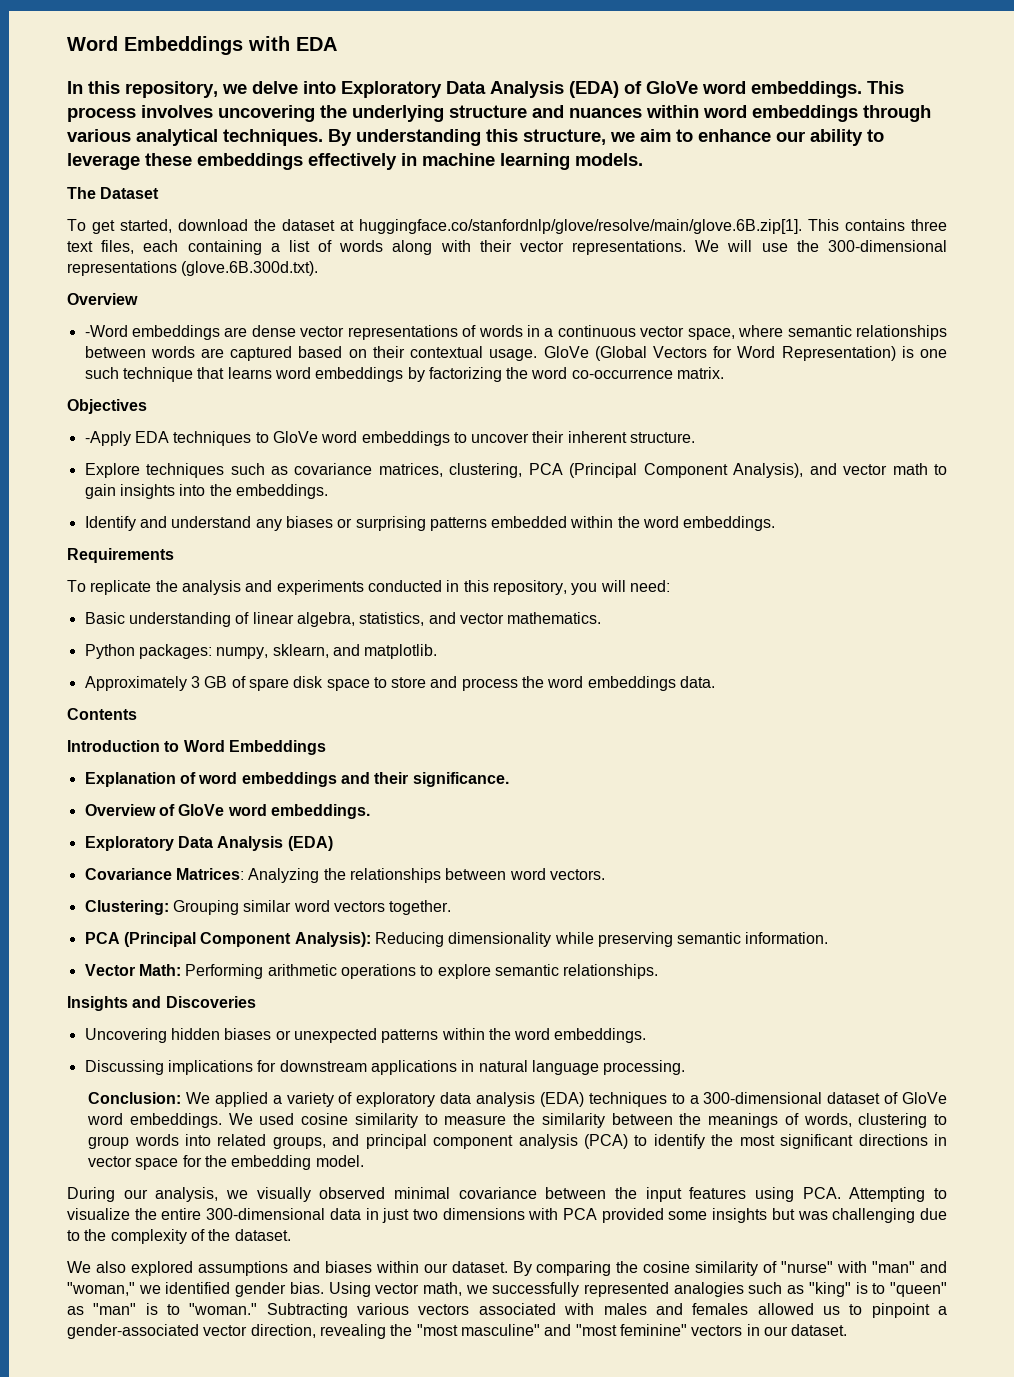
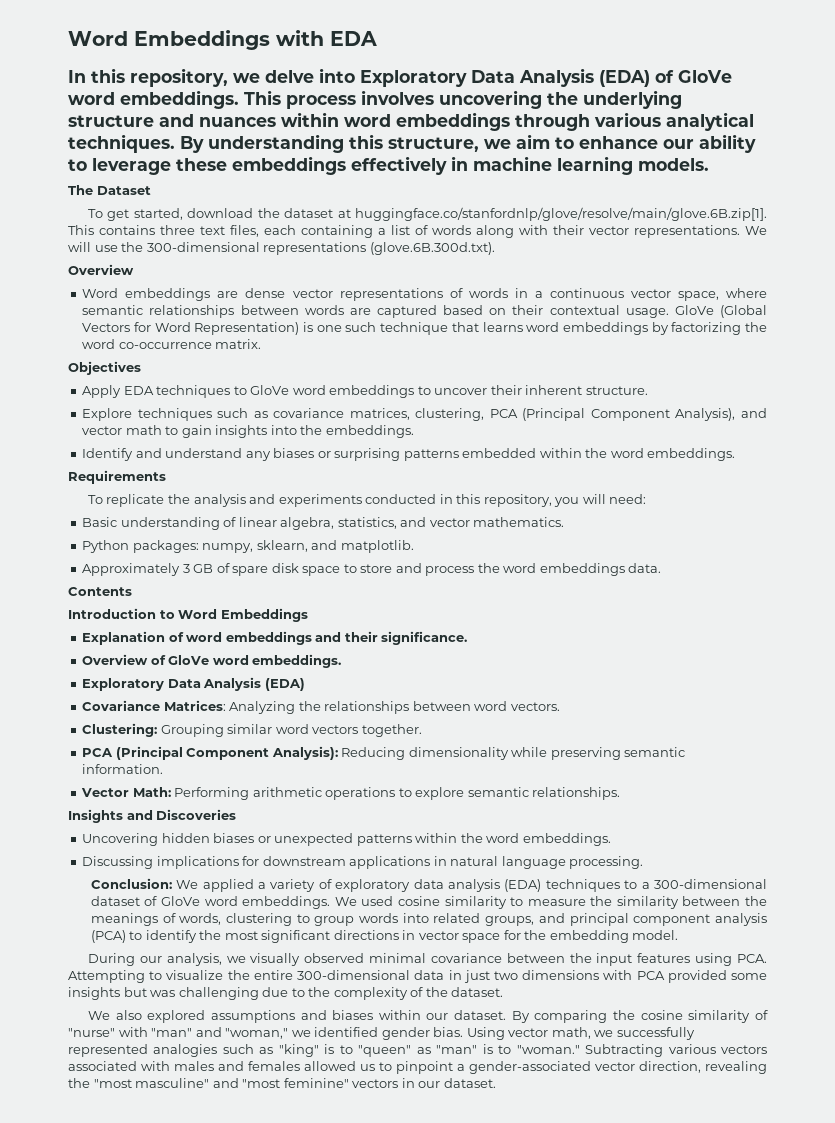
- -Word embeddings are dense vector representations of words in a continuous vector space, where semantic relationships between words are captured based on their contextual usage.
+ Word embeddings are dense vector representations of words in a continuous vector space, where semantic relationships between words are captured based on their contextual usage.
- -Apply EDA techniques to GloVe word embeddings to uncover their inherent structure.
+ Apply EDA techniques to GloVe word embeddings to uncover their inherent structure.

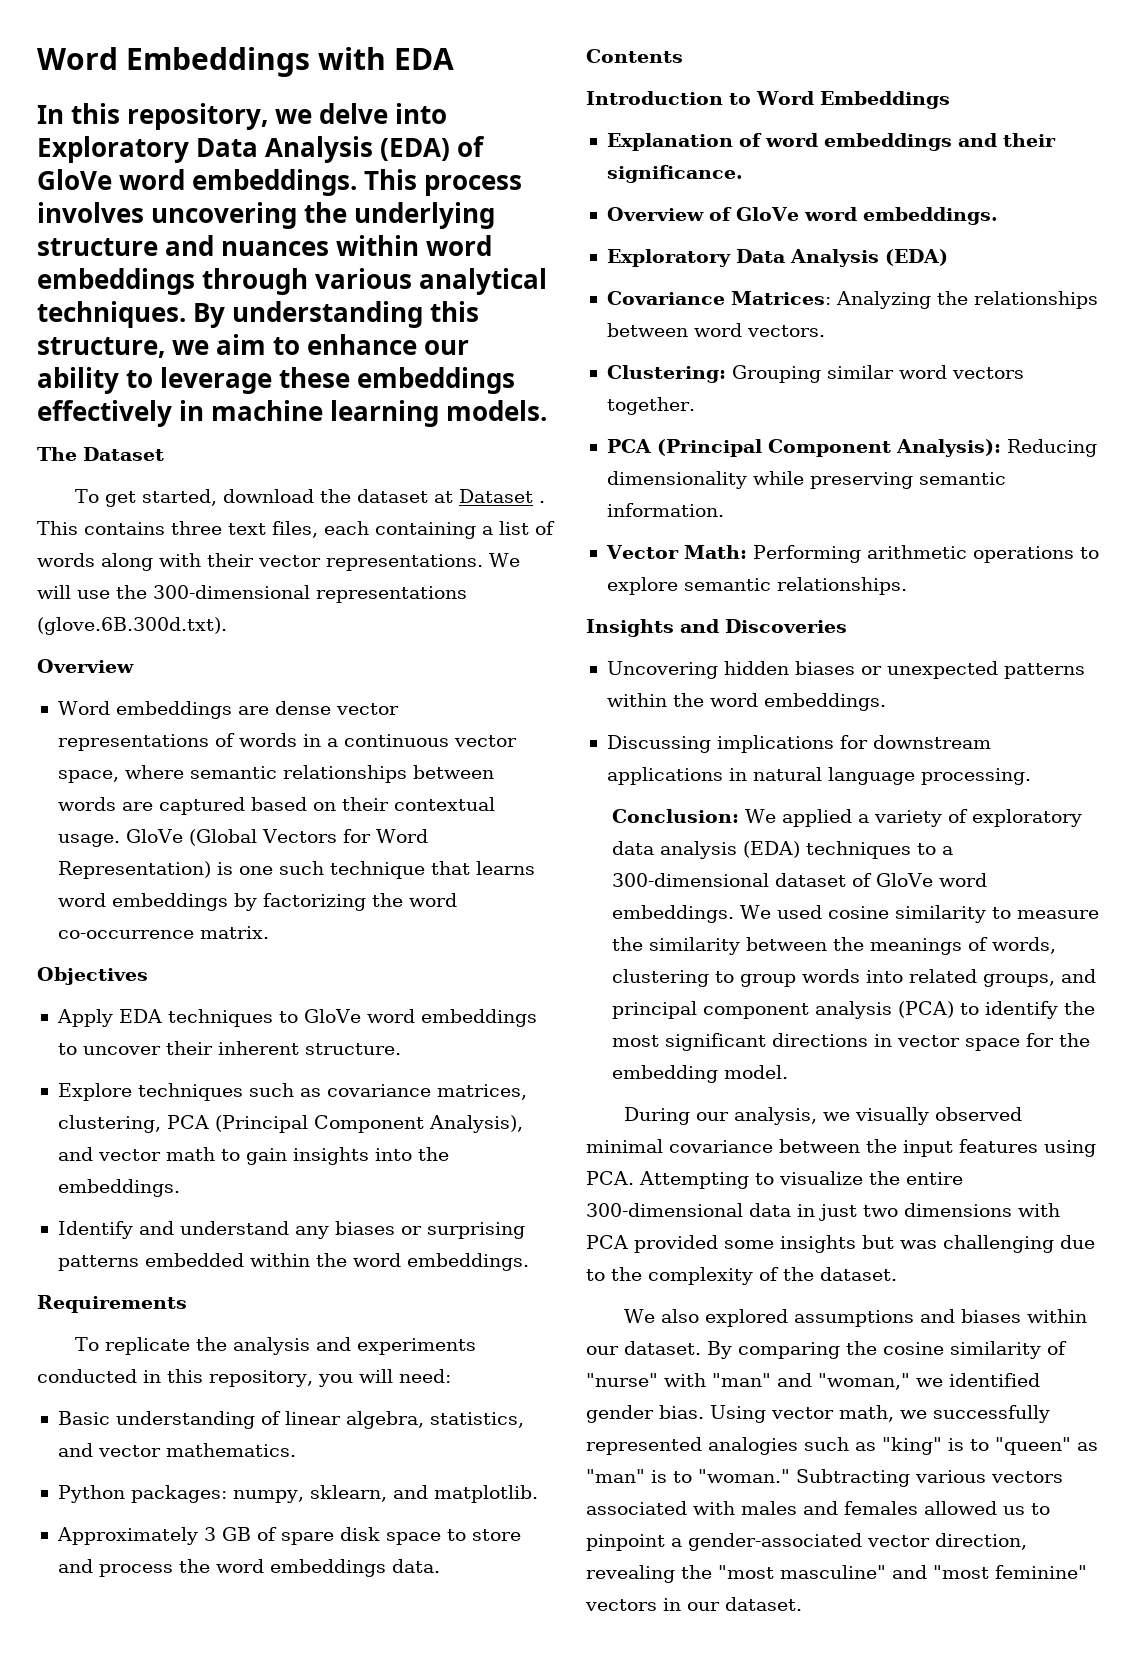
- To get started, download the dataset at huggingface.co/stanfordnlp/glove/resolve/main/glove.6B.zip[1]. This contains three text files, each containing a list of words along with their vector representations.
+ To get started, download the dataset at Dataset . This contains three text files, each containing a list of words along with their vector representations.

